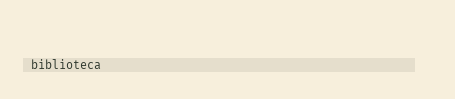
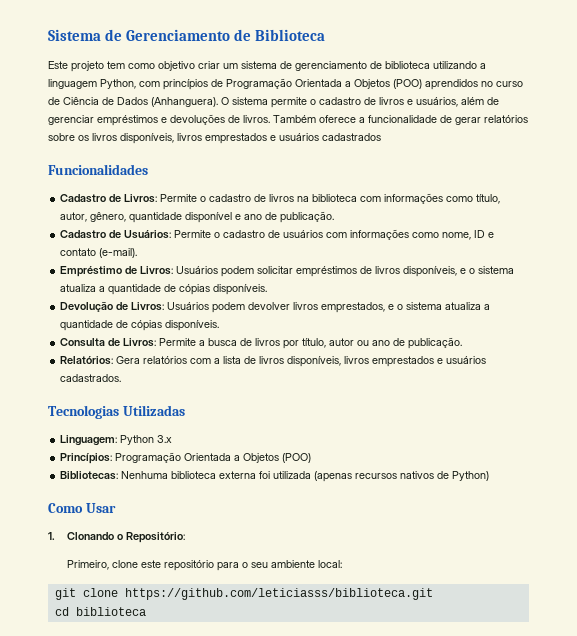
- biblioteca
+ Sistema de Gerenciamento de Biblioteca
+ Este projeto tem como objetivo criar um sistema de gerenciamento de biblioteca utilizando a linguagem Python, com princípios de Programação Orientada a Objetos (POO) aprendidos no curso de Ciência de Dados (Anhanguera). O sistema permite o cadastro de livros e usuários, além de gerenciar empréstimos e devoluções de livros. Também oferece a funcionalidade de gerar relatórios sobre os livros disponíveis, livros emprestados e usuários cadastrados
+ Funcionalidades
+ Cadastro de Livros: Permite o cadastro de livros na biblioteca com informações como título, autor, gênero, quantidade disponível e ano de publicação.
+ Cadastro de Usuários: Permite o cadastro de usuários com informações como nome, ID e contato (e-mail).
+ Empréstimo de Livros: Usuários podem solicitar empréstimos de livros disponíveis, e o sistema atualiza a quantidade de cópias disponíveis.
+ Devolução de Livros: Usuários podem devolver livros emprestados, e o sistema atualiza a quantidade de cópias disponíveis.
+ Consulta de Livros: Permite a busca de livros por título, autor ou ano de publicação.
+ Relatórios: Gera relatórios com a lista de livros disponíveis, livros emprestados e usuários cadastrados.
+ Tecnologias Utilizadas
+ Linguagem: Python 3.x
+ Princípios: Programação Orientada a Objetos (POO)
+ Bibliotecas: Nenhuma biblioteca externa foi utilizada (apenas recursos nativos de Python)
+ Como Usar
+ 1. Clonando o Repositório:
+ Primeiro, clone este repositório para o seu ambiente local:
+ git clone https://github.com/leticiasss/biblioteca.git
+ cd biblioteca

